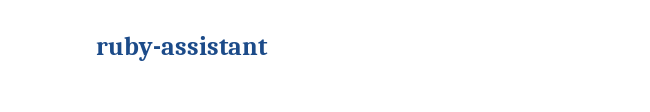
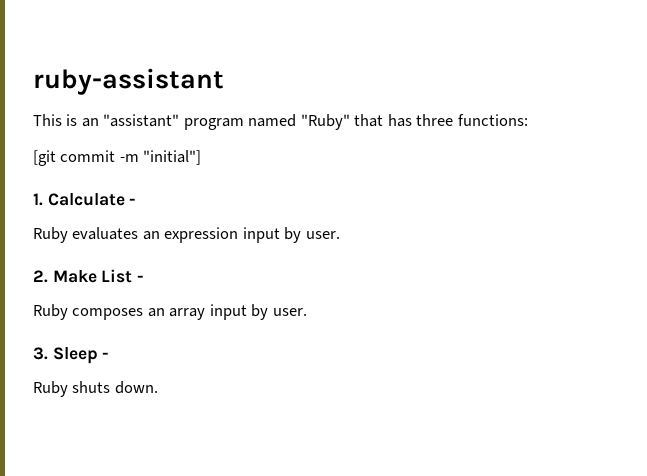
+ This is an "assistant" program named "Ruby" that has three functions:
+ [git commit -m "initial"]
+ 1. Calculate -
+ Ruby evaluates an expression input by user.
+ 2. Make List -
+ Ruby composes an array input by user.
+ 3. Sleep -
+ Ruby shuts down.

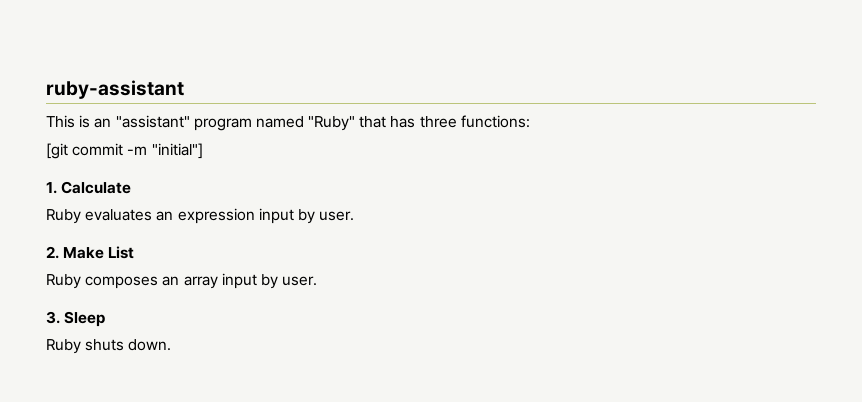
- 1. Calculate -
+ 1. Calculate
- 2. Make List -
+ 2. Make List
- 3. Sleep -
+ 3. Sleep

